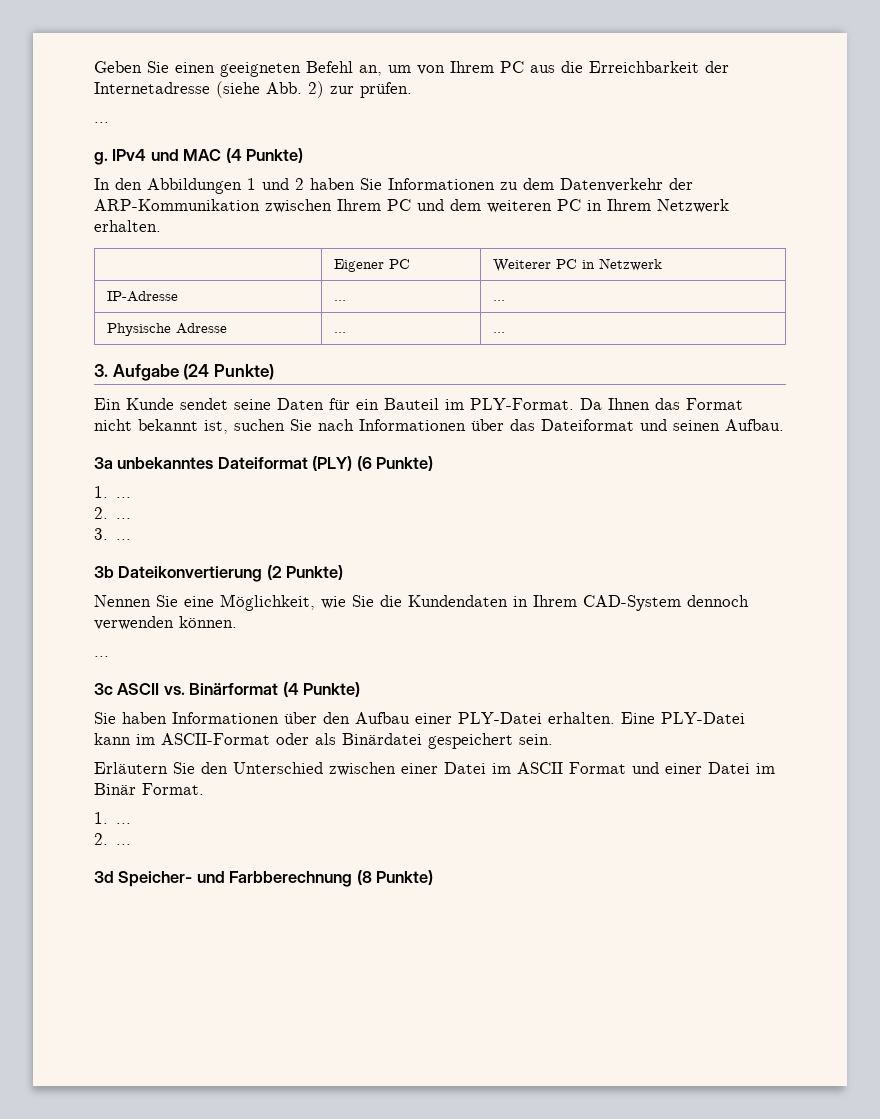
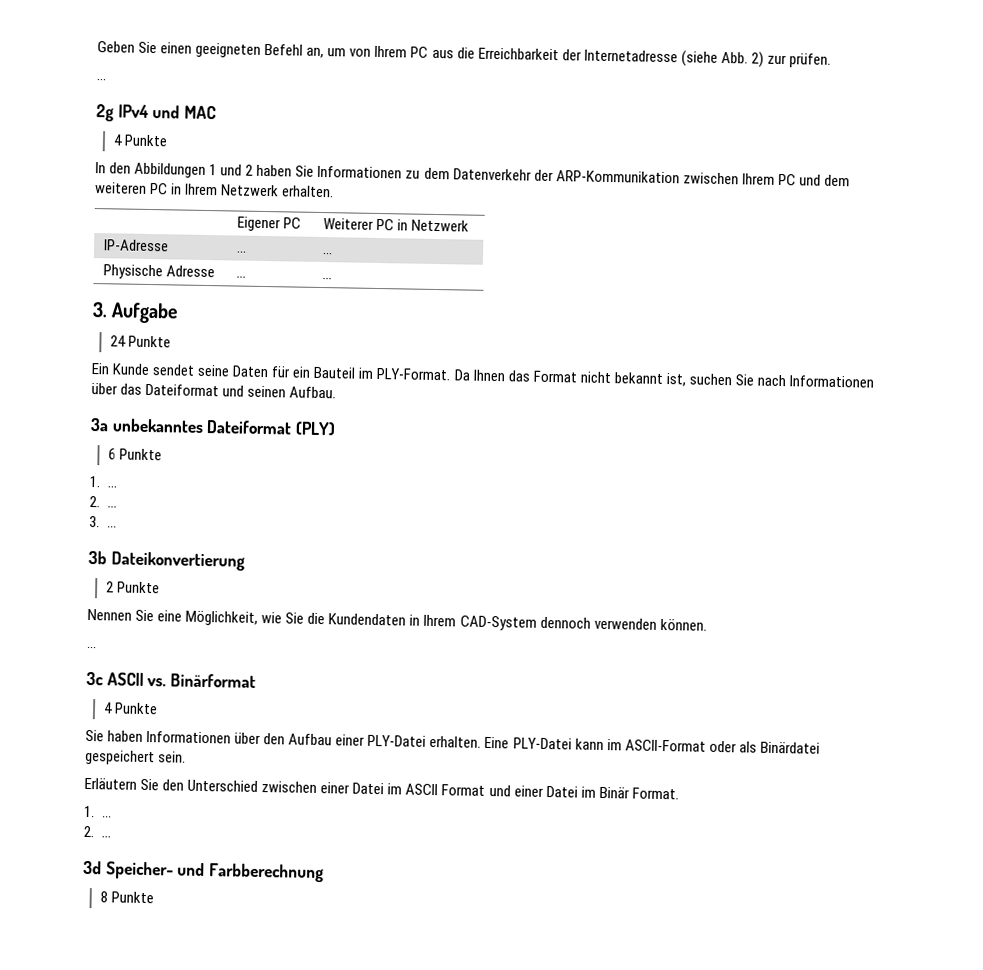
- g. IPv4 und MAC (4 Punkte)
+ 2g IPv4 und MAC
+ 4 Punkte
- 3. Aufgabe (24 Punkte)
+ 3. Aufgabe
+ 24 Punkte
- 3a unbekanntes Dateiformat (PLY) (6 Punkte)
+ 3a unbekanntes Dateiformat (PLY)
+ 6 Punkte
- 3b Dateikonvertierung (2 Punkte)
+ 3b Dateikonvertierung
+ 2 Punkte
- 3c ASCII vs. Binärformat (4 Punkte)
+ 3c ASCII vs. Binärformat
+ 4 Punkte
- 3d Speicher- und Farbberechnung (8 Punkte)
+ 3d Speicher- und Farbberechnung
+ 8 Punkte

